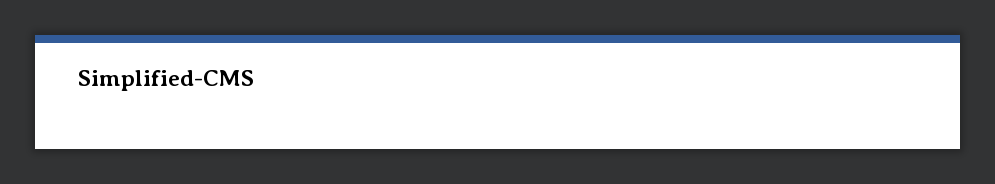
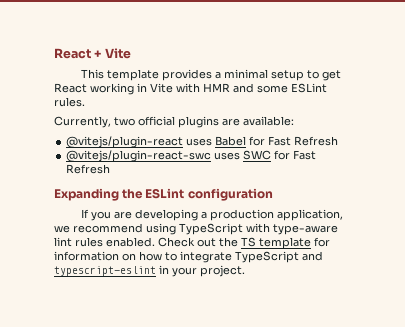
- Simplified-CMS
+ React + Vite
+ This template provides a minimal setup to get React working in Vite with HMR and some ESLint rules.
+ Currently, two official plugins are available:
+ @vitejs/plugin-react uses Babel for Fast Refresh
+ @vitejs/plugin-react-swc uses SWC for Fast Refresh
+ Expanding the ESLint configuration
+ If you are developing a production application, we recommend using TypeScript with type-aware lint rules enabled. Check out the TS template for information on how to integrate TypeScript and typescript-eslint in your project.

